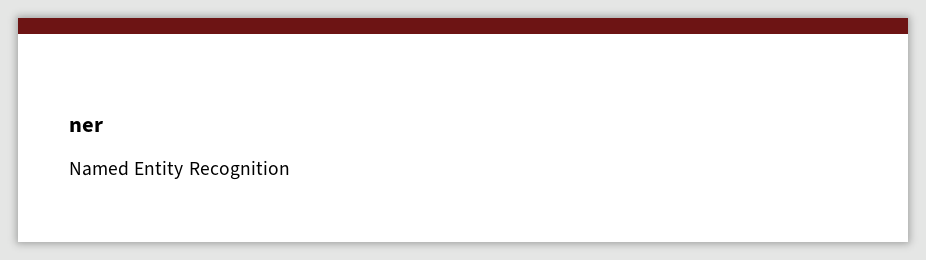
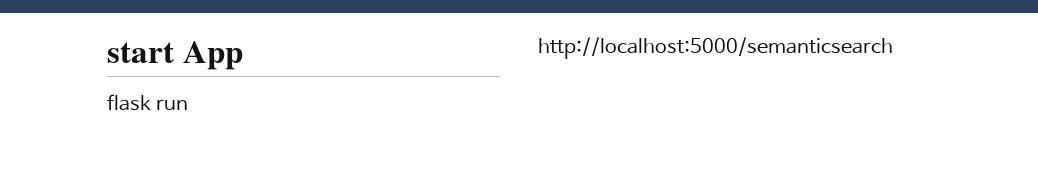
- ner
- Named Entity Recognition
+ start App
+ flask run http://localhost:5000/semanticsearch

